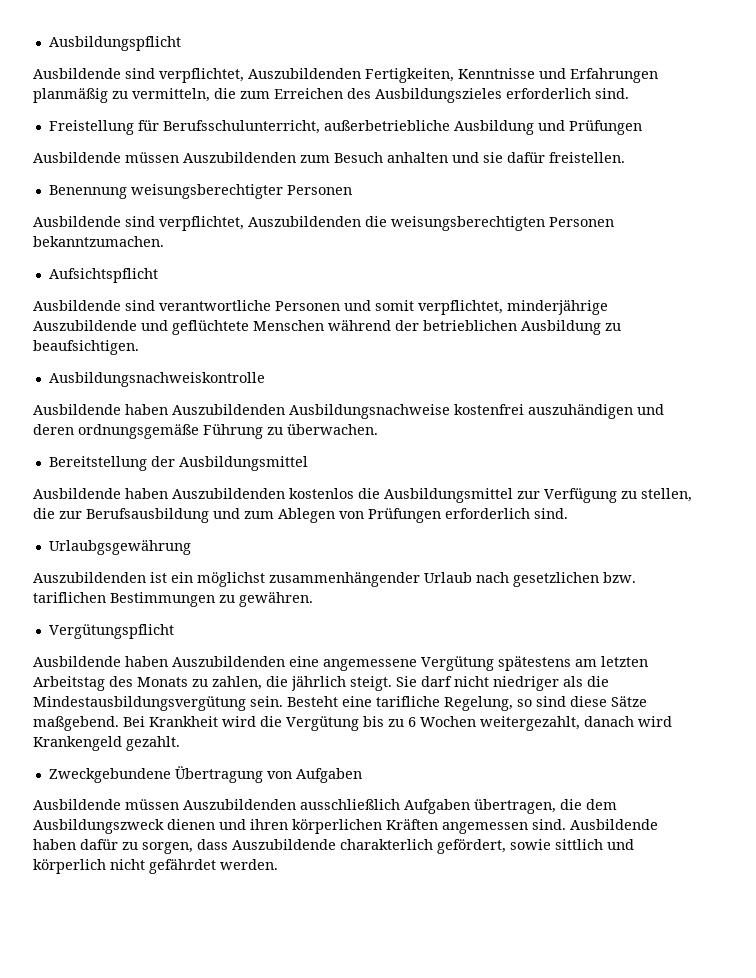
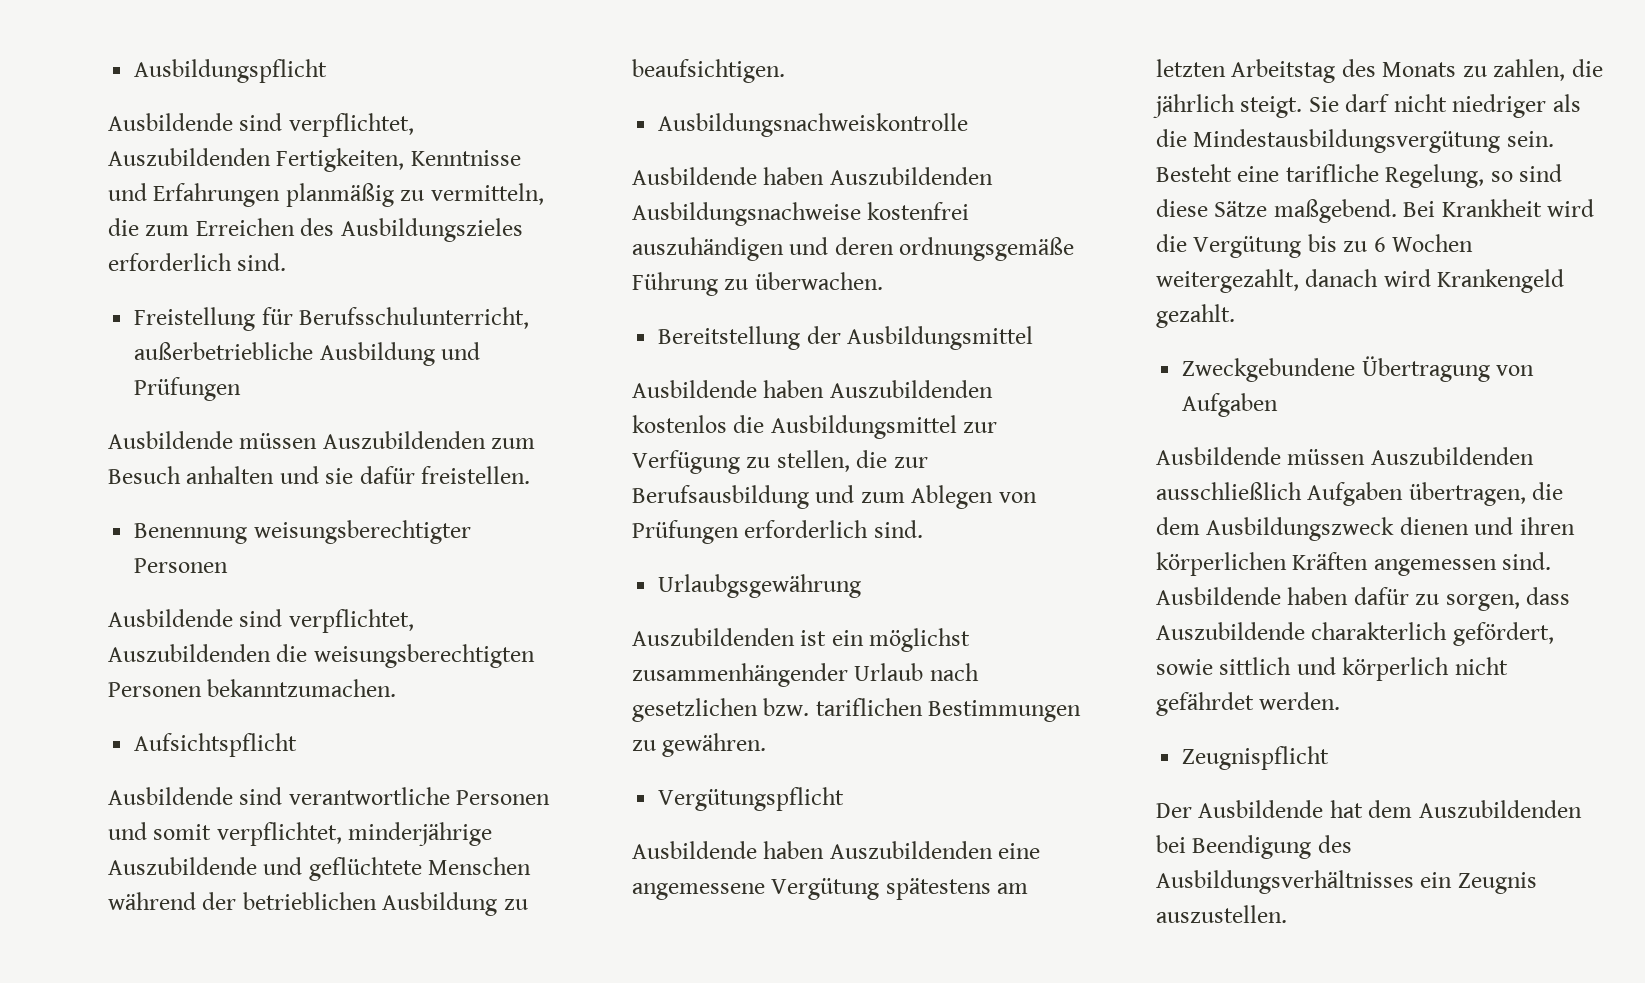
+ Zeugnispflicht
+ Der Ausbildende hat dem Auszubildenden bei Beendigung des Ausbildungsverhältnisses ein Zeugnis auszustellen.

